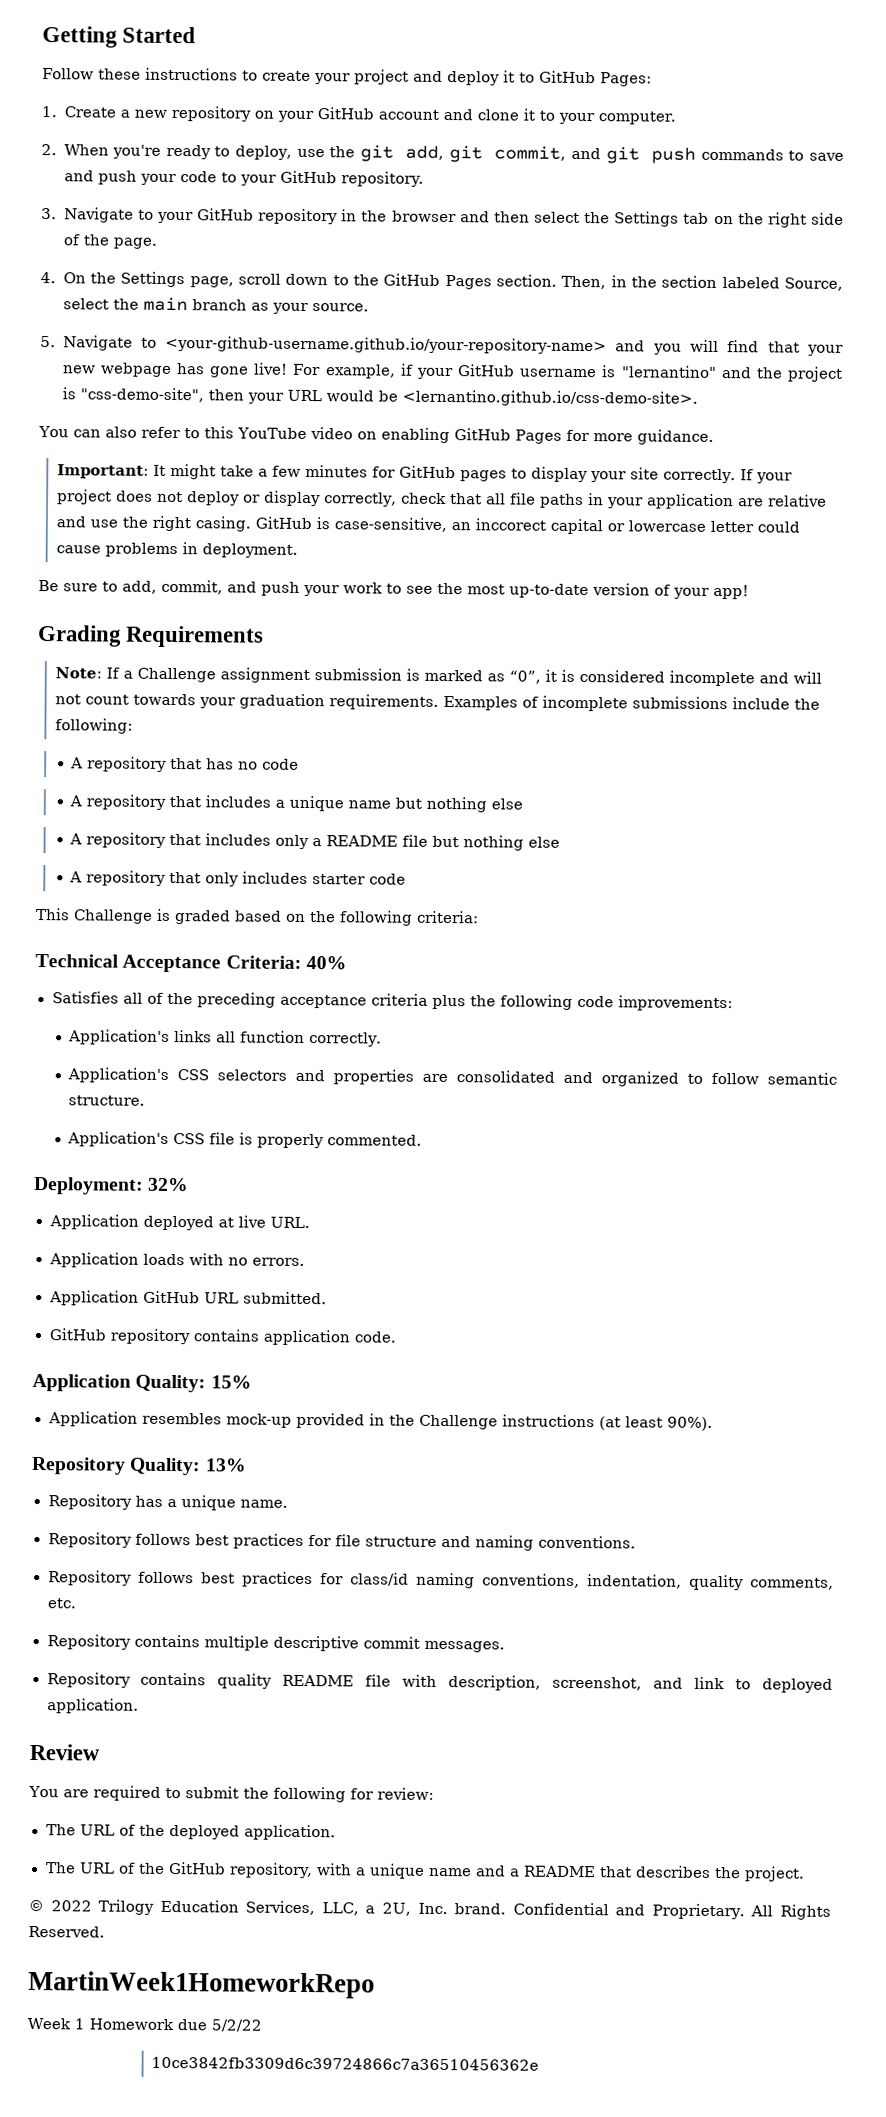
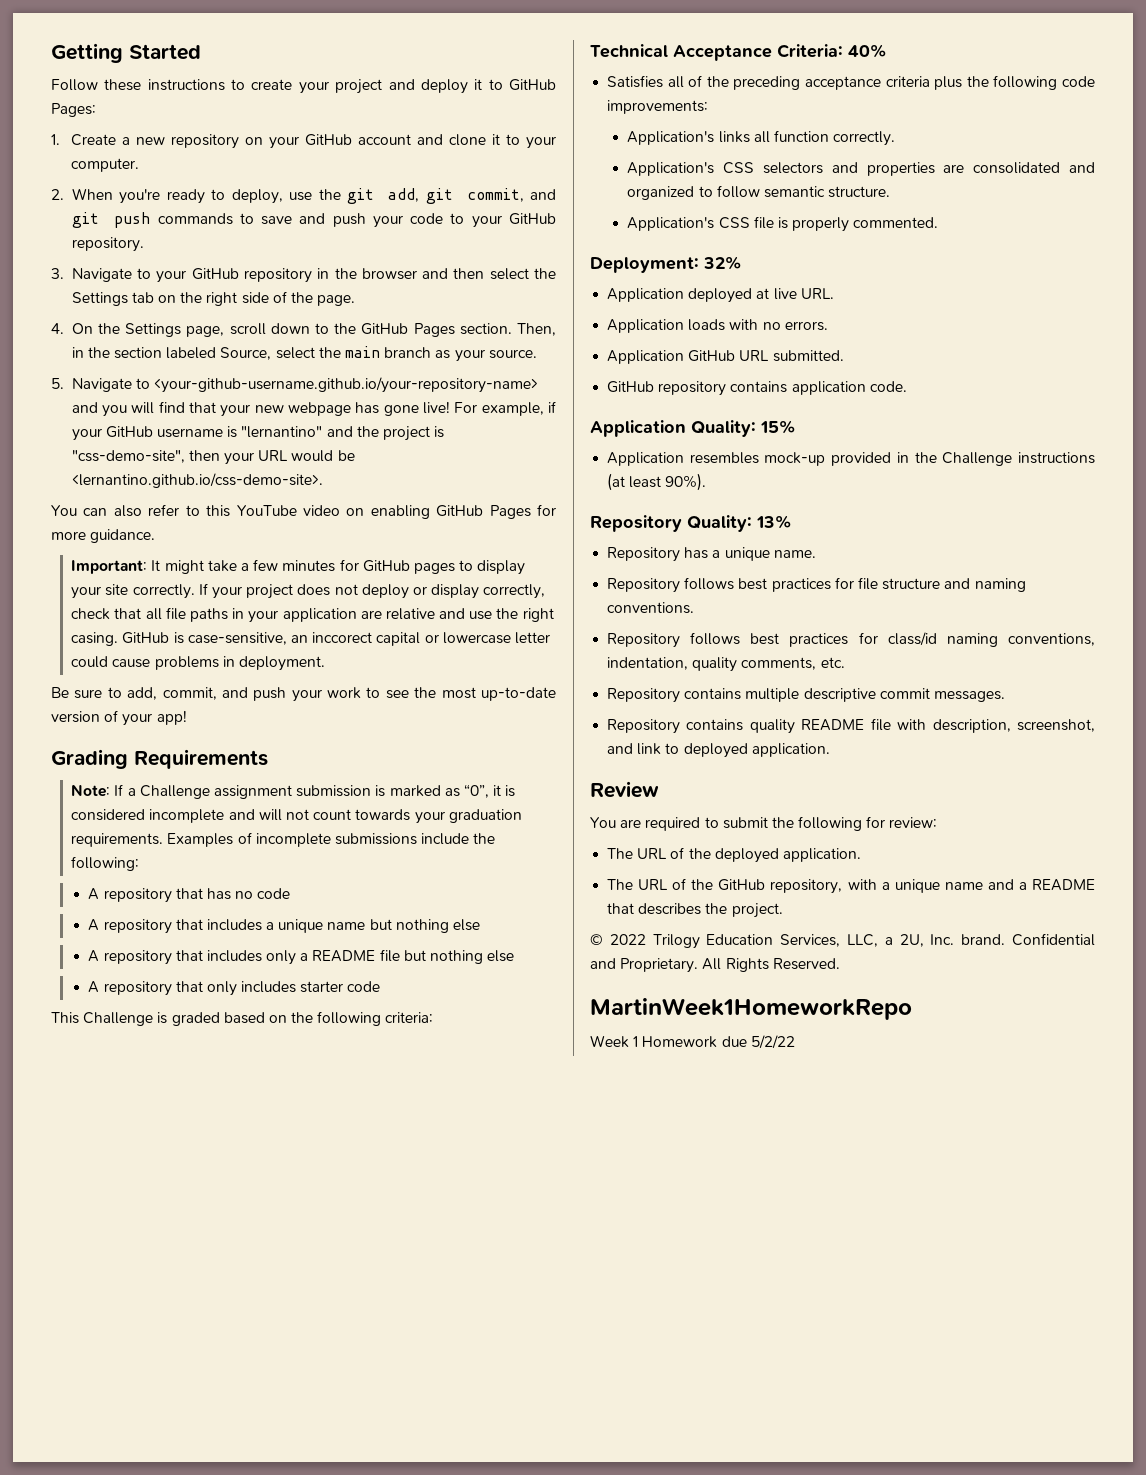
- 10ce3842fb3309d6c39724866c7a36510456362e

